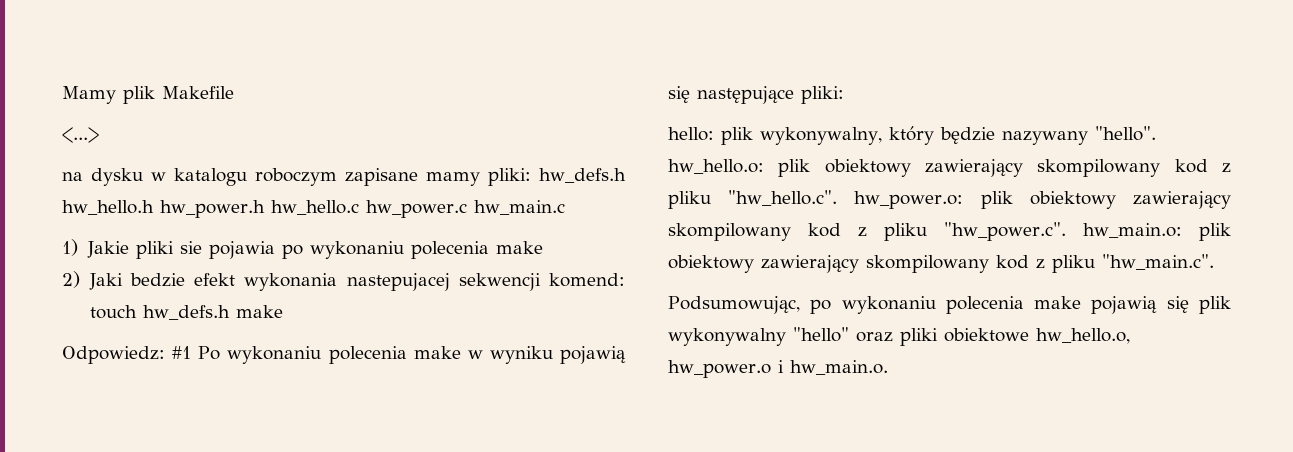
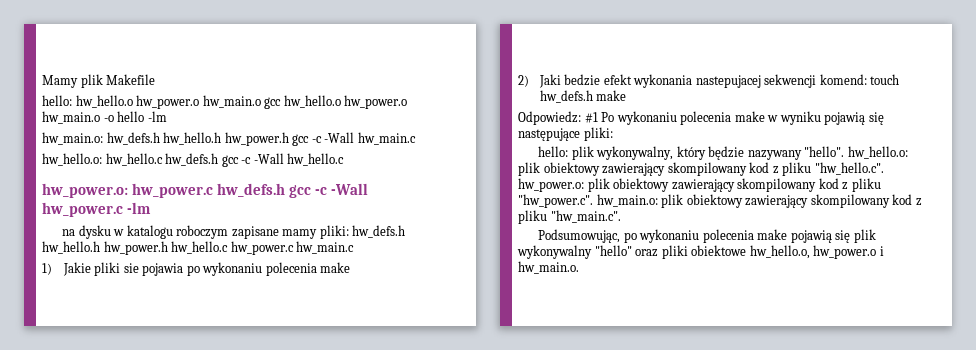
- <...>
+ hello: hw_hello.o hw_power.o hw_main.o gcc hw_hello.o hw_power.o hw_main.o -o hello -lm
+ hw_main.o: hw_defs.h hw_hello.h hw_power.h gcc -c -Wall hw_main.c
+ hw_hello.o: hw_hello.c hw_defs.h gcc -c -Wall hw_hello.c
+ hw_power.o: hw_power.c hw_defs.h gcc -c -Wall hw_power.c -lm

